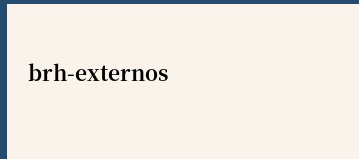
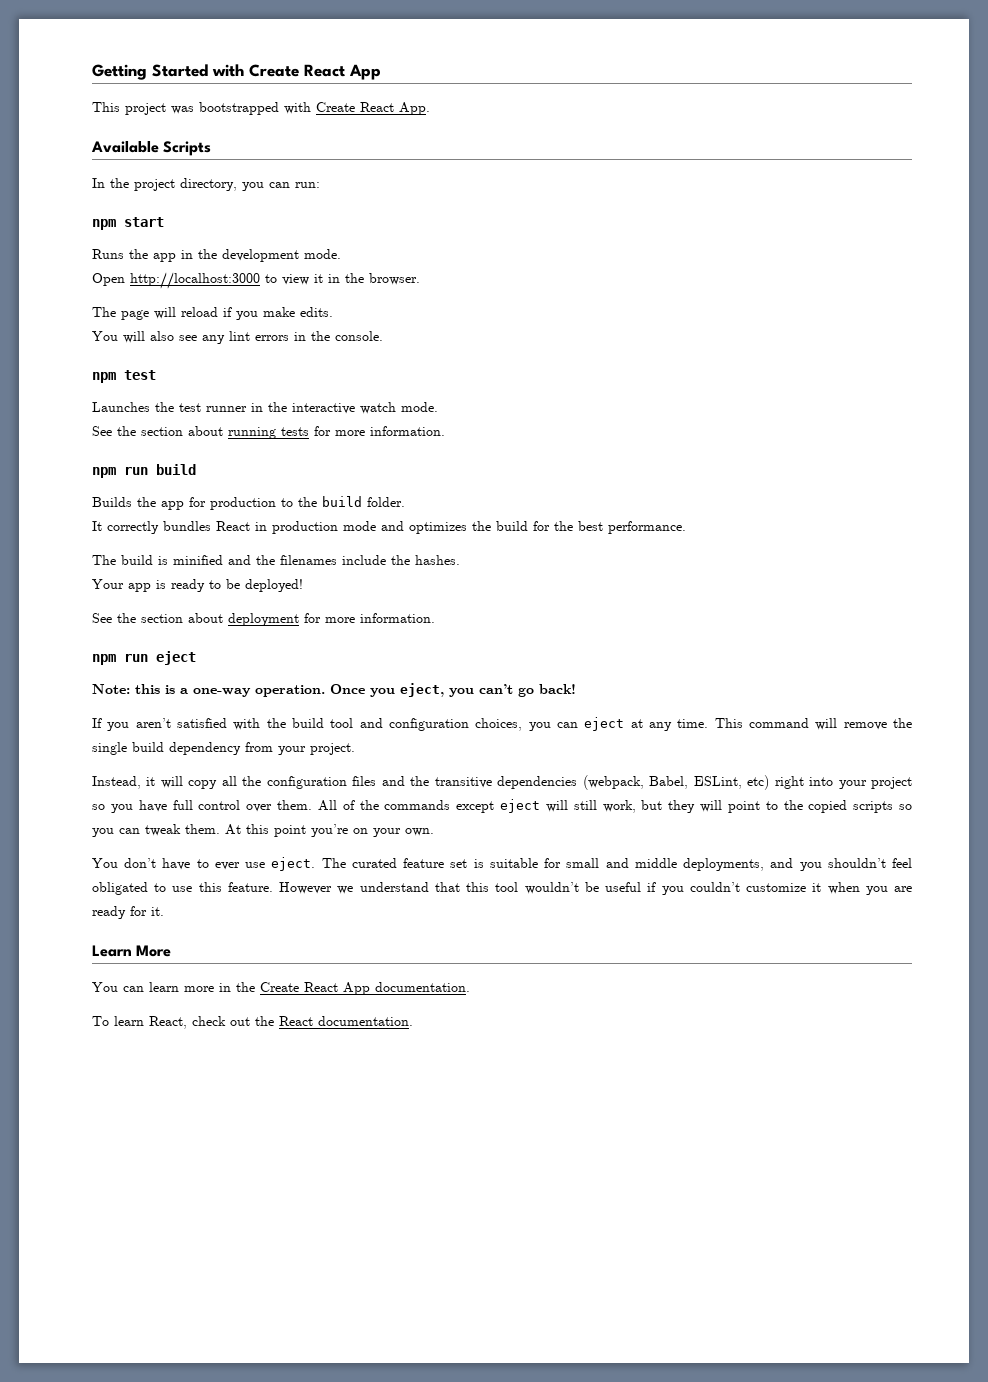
- brh-externos
+ Getting Started with Create React App
+ This project was bootstrapped with Create React App.
+ Available Scripts
+ In the project directory, you can run:
+ npm start
+ Runs the app in the development mode.
+ Open http://localhost:3000 to view it in the browser.
+ The page will reload if you make edits.
+ You will also see any lint errors in the console.
+ npm test
+ Launches the test runner in the interactive watch mode.
+ See the section about running tests for more information.
+ npm run build
+ Builds the app for production to the build folder.
+ It correctly bundles React in production mode and optimizes the build for the best performance.
+ The build is minified and the filenames include the hashes.
+ Your app is ready to be deployed!
+ See the section about deployment for more information.
+ npm run eject
+ Note: this is a one-way operation. Once you eject, you can’t go back!
+ If you aren’t satisfied with the build tool and configuration choices, you can eject at any time. This command will remove the single build dependency from your project.
+ Instead, it will copy all the configuration files and the transitive dependencies (webpack, Babel, ESLint, etc) right into your project so you have full control over them. All of the commands except eject will still work, but they will point to the copied scripts so you can tweak them. At this point you’re on your own.
+ You don’t have to ever use eject. The curated feature set is suitable for small and middle deployments, and you shouldn’t feel obligated to use this feature. However we understand that this tool wouldn’t be useful if you couldn’t customize it when you are ready for it.
+ Learn More
+ You can learn more in the Create React App documentation.
+ To learn React, check out the React documentation.

